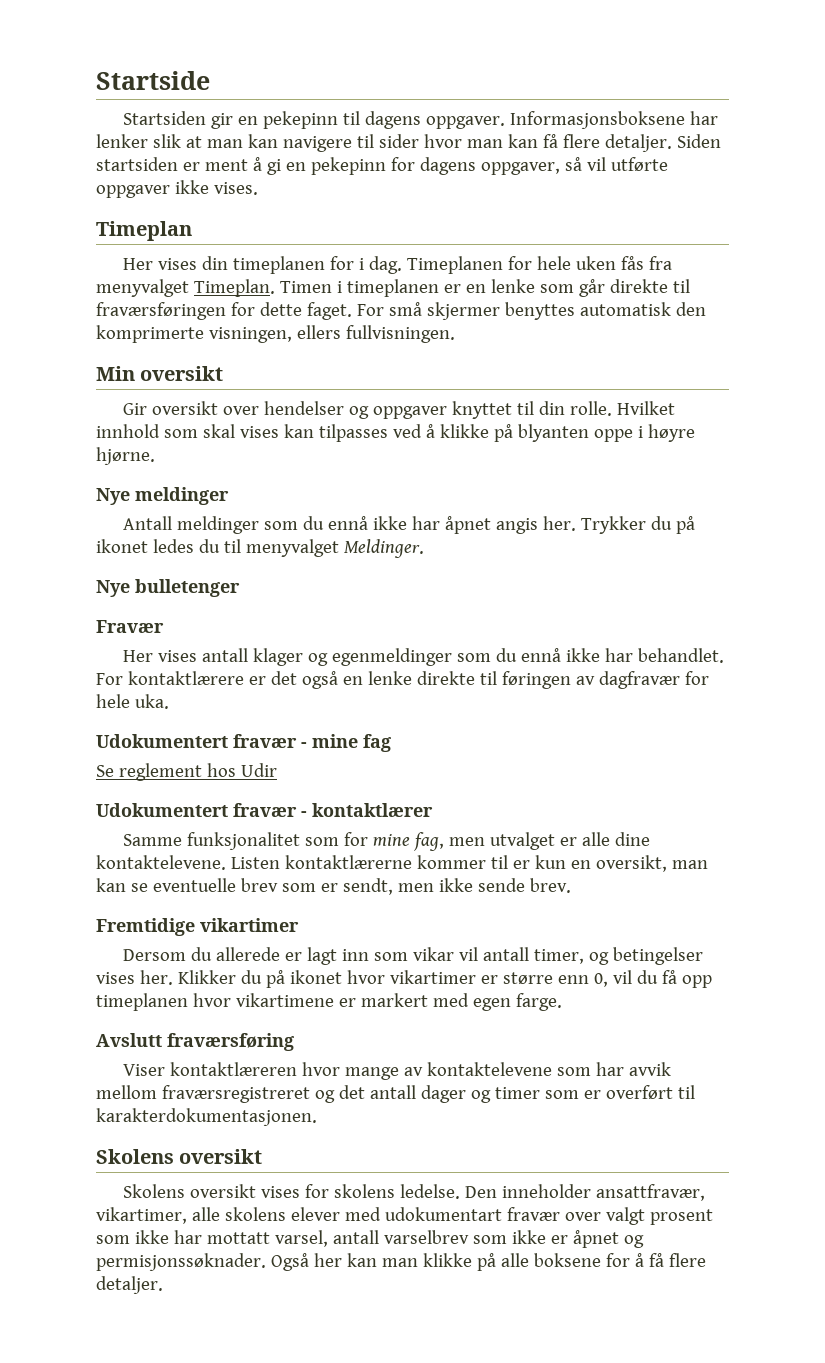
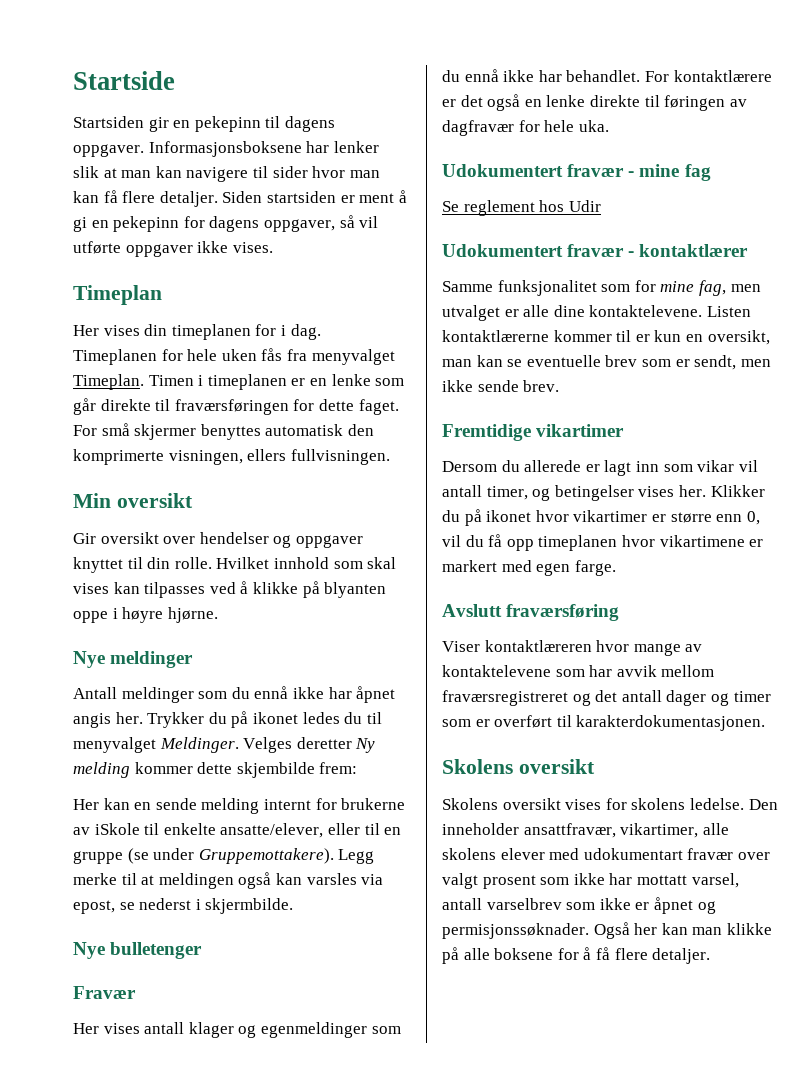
+ Velges deretter Ny melding kommer dette skjembilde frem:
+ Her kan en sende melding internt for brukerne av iSkole til enkelte ansatte/elever, eller til en gruppe (se under Gruppemottakere). Legg merke til at meldingen også kan varsles via epost, se nederst i skjermbilde.

